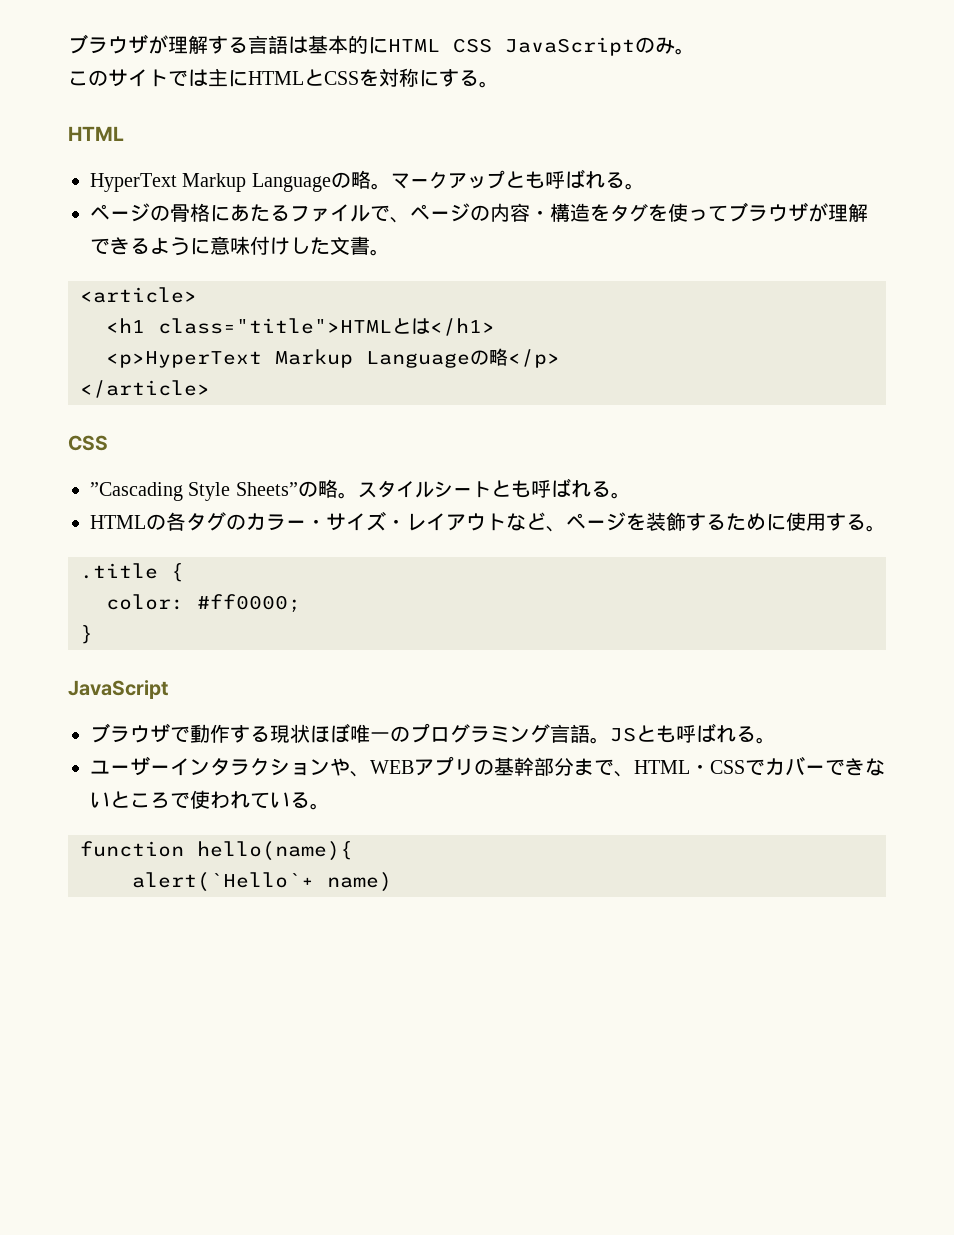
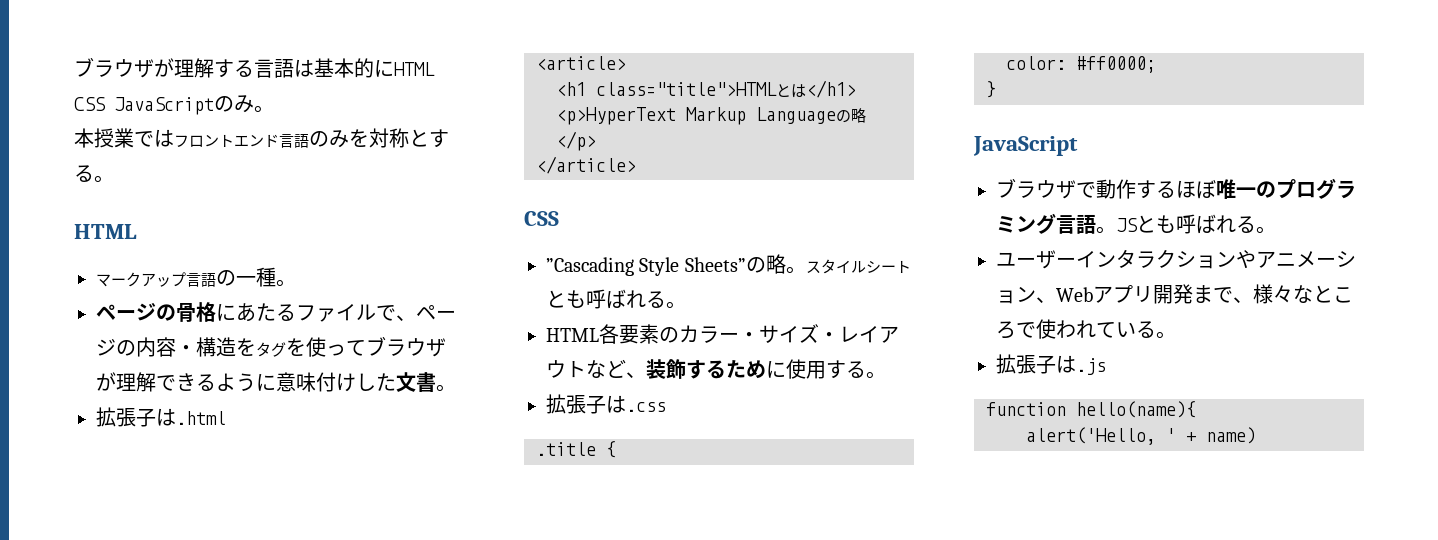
- このサイトでは主にHTMLとCSSを対称にする。
+ 本授業ではフロントエンド言語のみを対称とする。
  HTML
- HyperText Markup Languageの略。マークアップとも呼ばれる。
+ マークアップ言語の一種。
+ 拡張子は.html
- HTMLの各タグのカラー・サイズ・レイアウトなど、ページを装飾するために使用する。
+ HTML各要素のカラー・サイズ・レイアウトなど、装飾するために使用する。
+ 拡張子は.css
- ブラウザで動作する現状ほぼ唯一のプログラミング言語。
+ ブラウザで動作するほぼ唯一のプログラミング言語。
- ユーザーインタラクションや、WEBアプリの基幹部分まで、HTML・CSSでカバーできないところで使われている。
+ ユーザーインタラクションやアニメーション、Webアプリ開発まで、様々なところで使われている。
+ 拡張子は.js
- alert(`Hello`+ name)
+ alert('Hello, ' + name)

